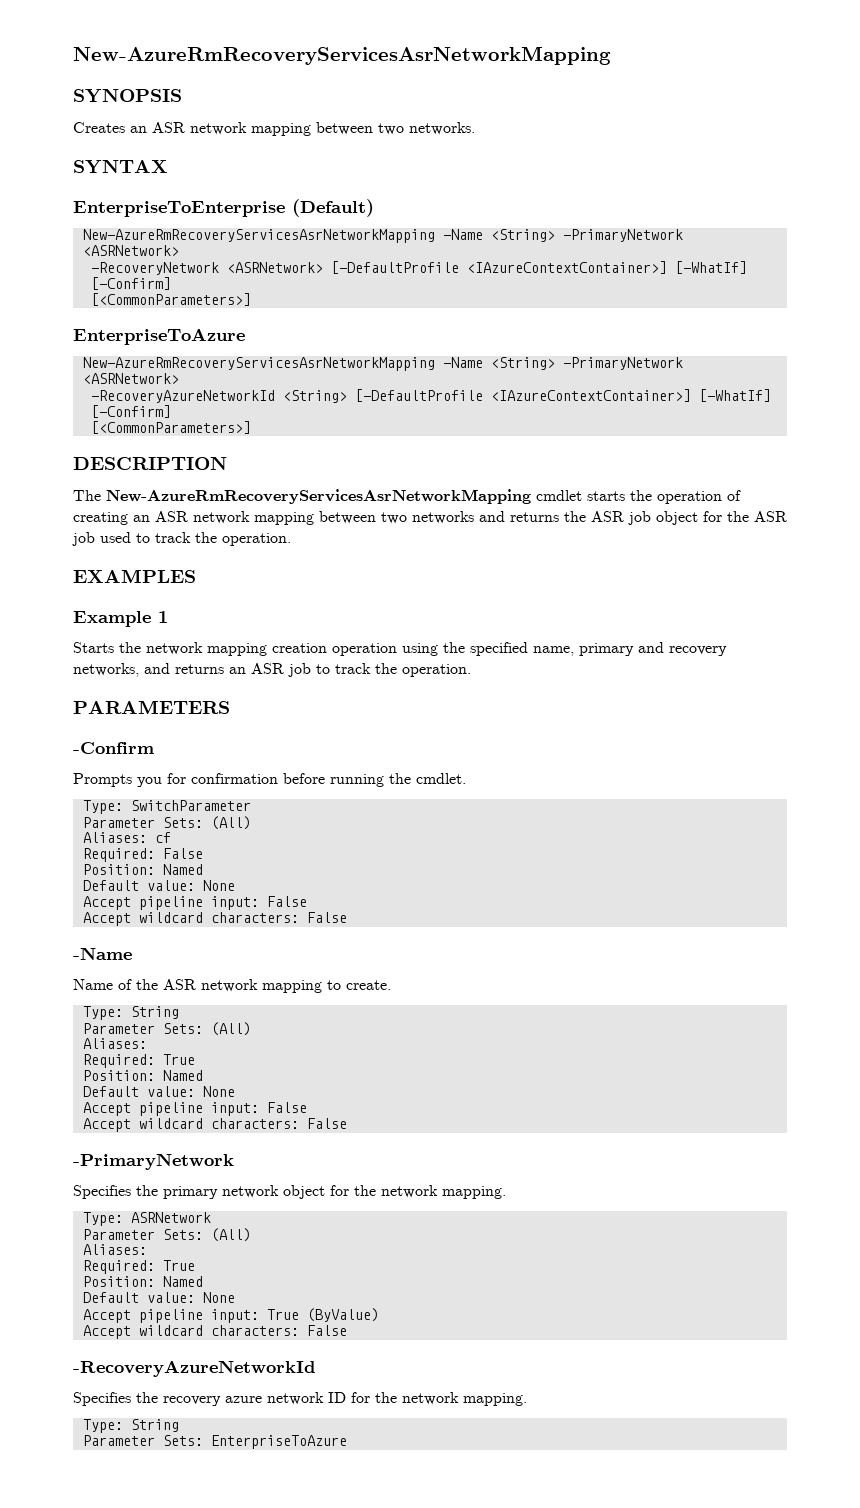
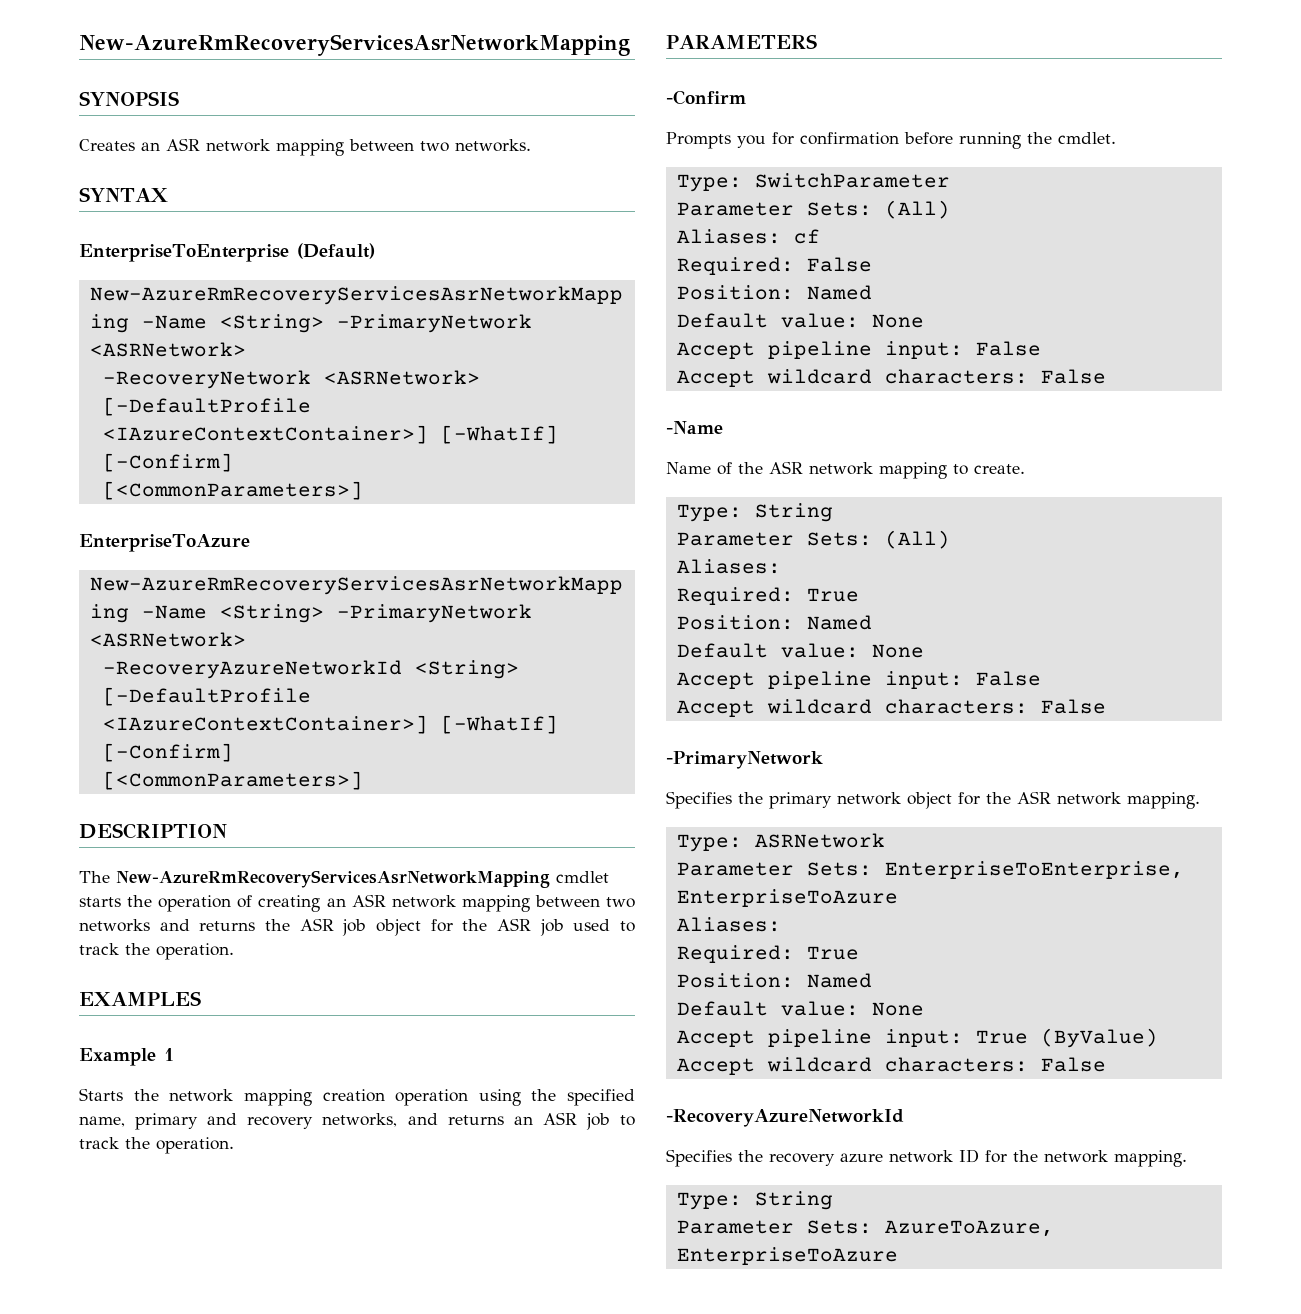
- Specifies the primary network object for the network mapping.
+ Specifies the primary network object for the ASR network mapping.
  Type: ASRNetwork
- Parameter Sets: (All)
+ Parameter Sets: EnterpriseToEnterprise, EnterpriseToAzure
- Parameter Sets: EnterpriseToAzure
+ Parameter Sets: AzureToAzure, EnterpriseToAzure

